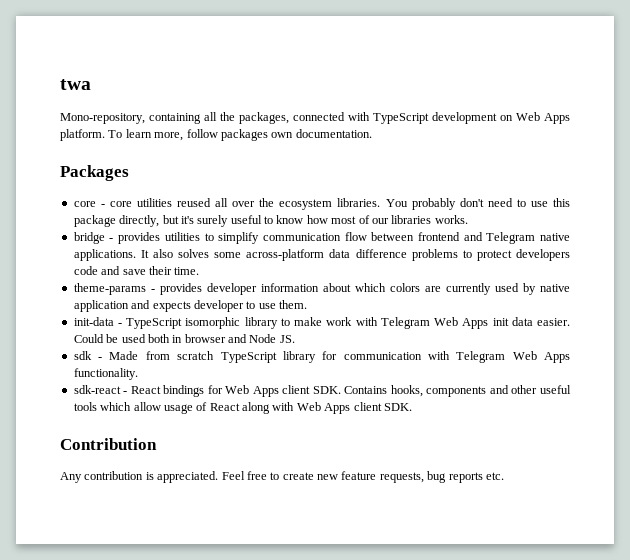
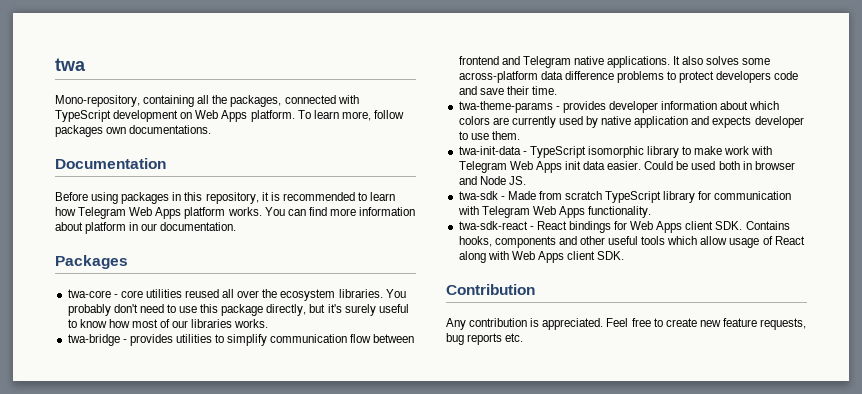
- To learn more, follow packages own documentation.
+ To learn more, follow packages own documentations.
+ Documentation
+ Before using packages in this repository, it is recommended to learn how Telegram Web Apps platform works. You can find more information about platform in our documentation.
- core - core utilities reused all over the ecosystem libraries.
+ twa-core - core utilities reused all over the ecosystem libraries.
- bridge - provides utilities to simplify communication flow between frontend and Telegram native applications.
+ twa-bridge - provides utilities to simplify communication flow between frontend and Telegram native applications.
- theme-params - provides developer information about which colors are currently used by native application and expects developer to use them.
+ twa-theme-params - provides developer information about which colors are currently used by native application and expects developer to use them.
- init-data - TypeScript isomorphic library to make work with Telegram Web Apps init data easier.
+ twa-init-data - TypeScript isomorphic library to make work with Telegram Web Apps init data easier.
- sdk - Made from scratch TypeScript library for communication with Telegram Web Apps functionality.
+ twa-sdk - Made from scratch TypeScript library for communication with Telegram Web Apps functionality.
- sdk-react - React bindings for Web Apps client SDK. Contains hooks, components and other useful tools which allow usage of React along with Web Apps client SDK.
+ twa-sdk-react - React bindings for Web Apps client SDK. Contains hooks, components and other useful tools which allow usage of React along with Web Apps client SDK.

